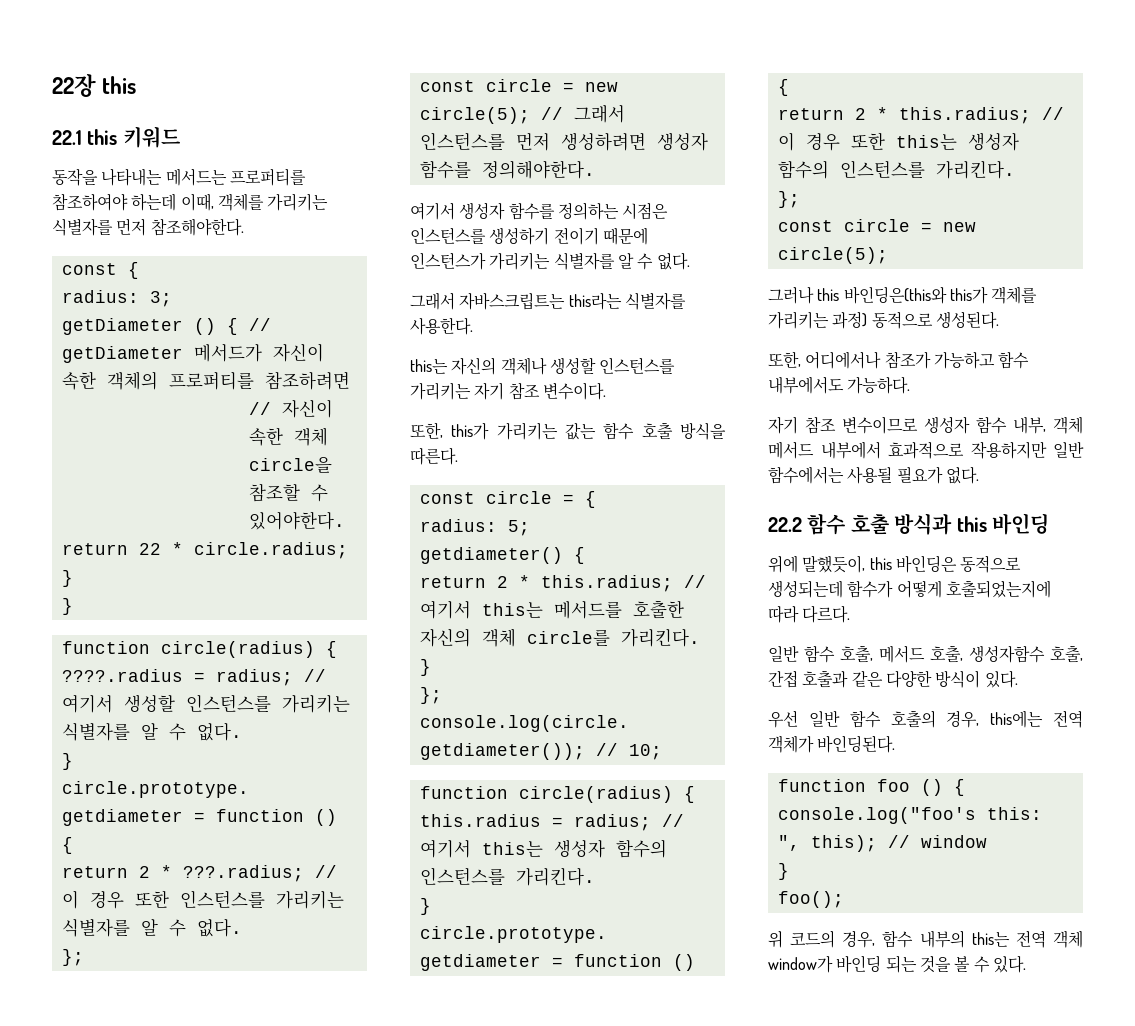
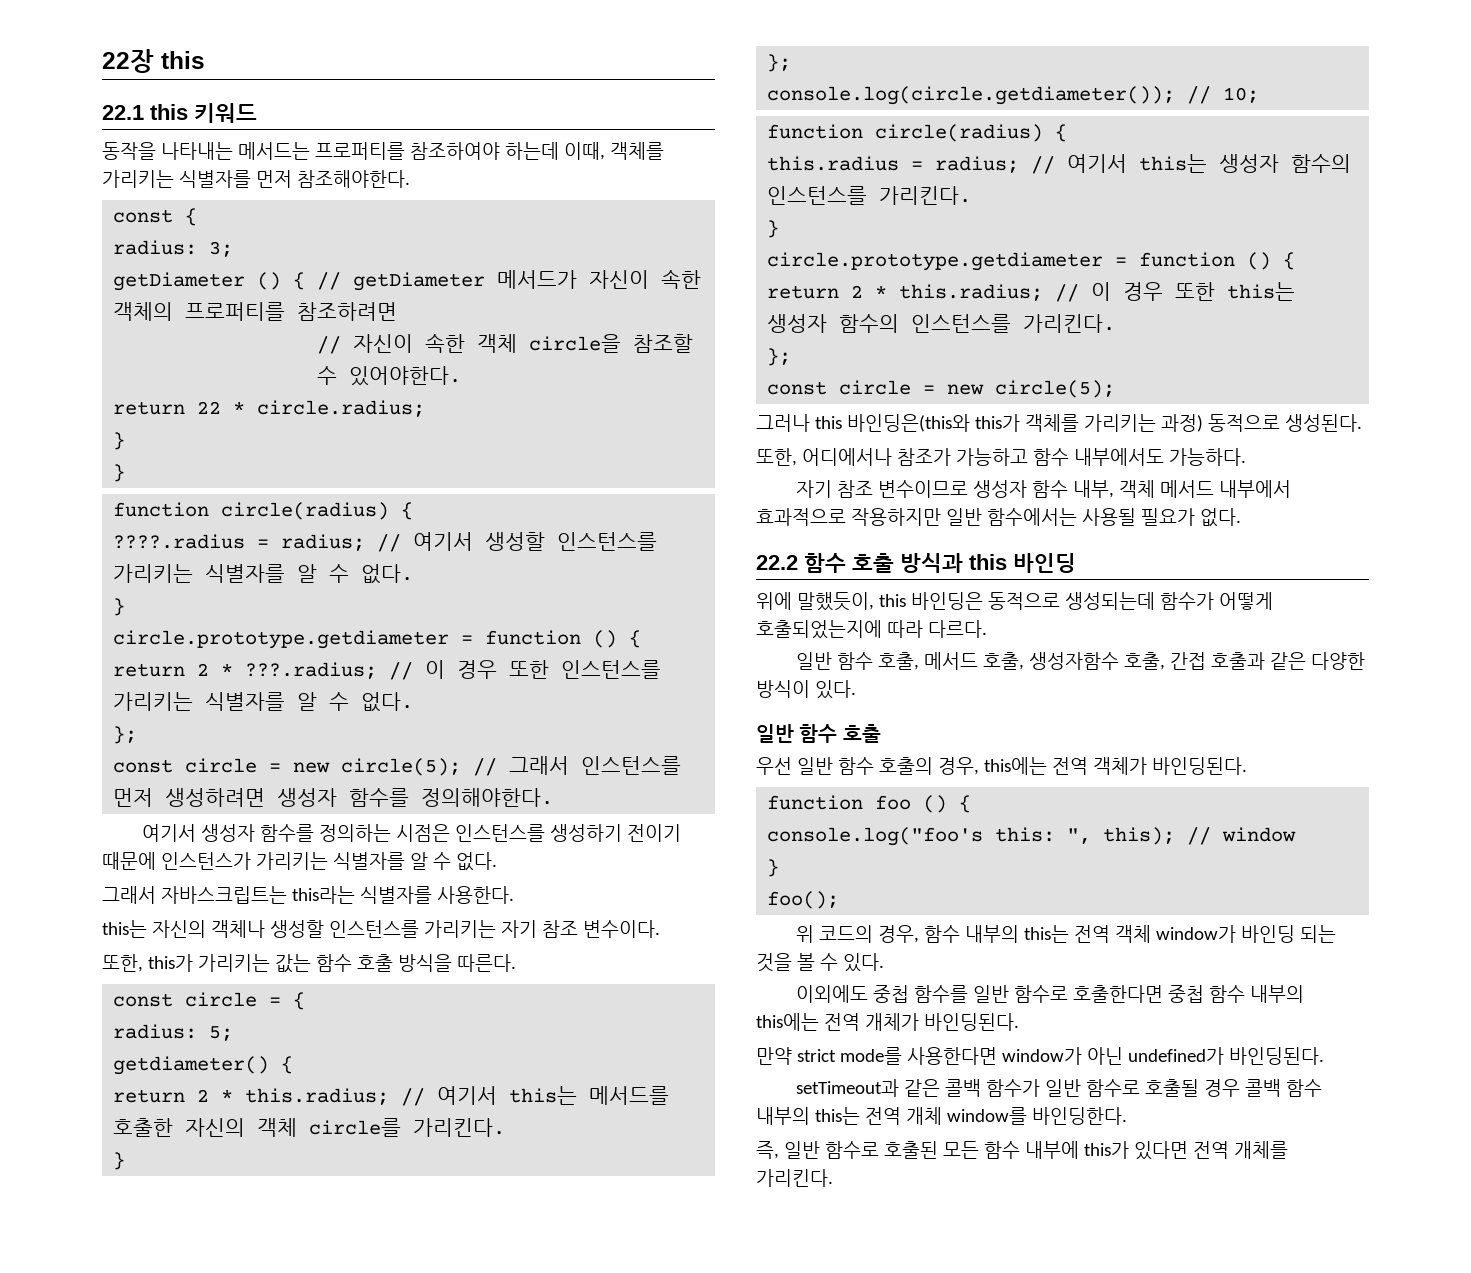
+ 일반 함수 호출
+ 이외에도 중첩 함수를 일반 함수로 호출한다면 중첩 함수 내부의 this에는 전역 개체가 바인딩된다.
+ 만약 strict mode를 사용한다면 window가 아닌 undefined가 바인딩된다.
+ setTimeout과 같은 콜백 함수가 일반 함수로 호출될 경우 콜백 함수 내부의 this는 전역 개체 window를 바인딩한다.
+ 즉, 일반 함수로 호출된 모든 함수 내부에 this가 있다면 전역 개체를 가리킨다.

